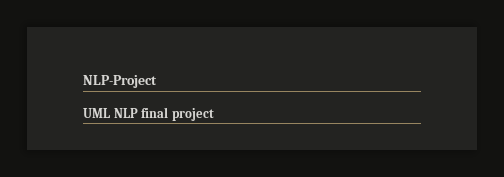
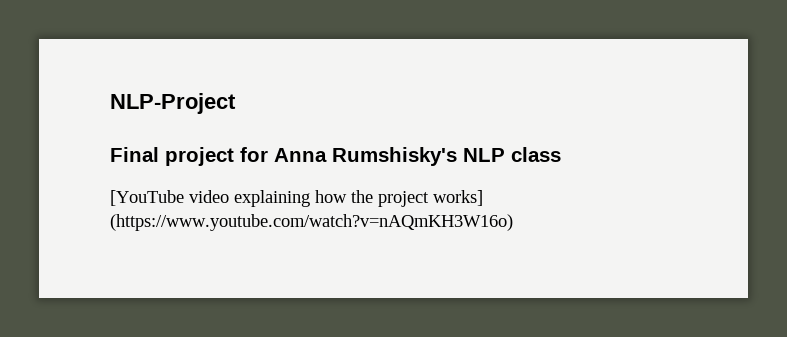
- UML NLP final project
+ Final project for Anna Rumshisky's NLP class
+ [YouTube video explaining how the project works] (https://www.youtube.com/watch?v=nAQmKH3W16o)

